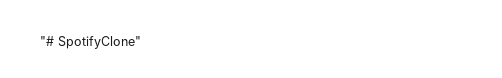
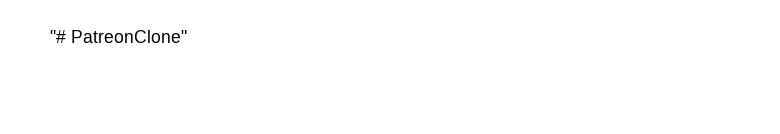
- "# SpotifyClone"
+ "# PatreonClone"

